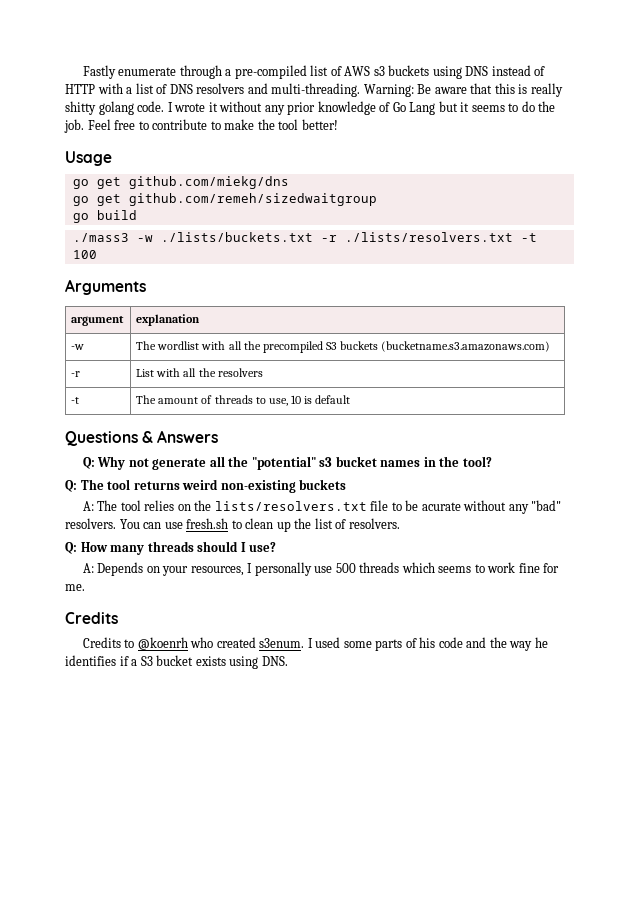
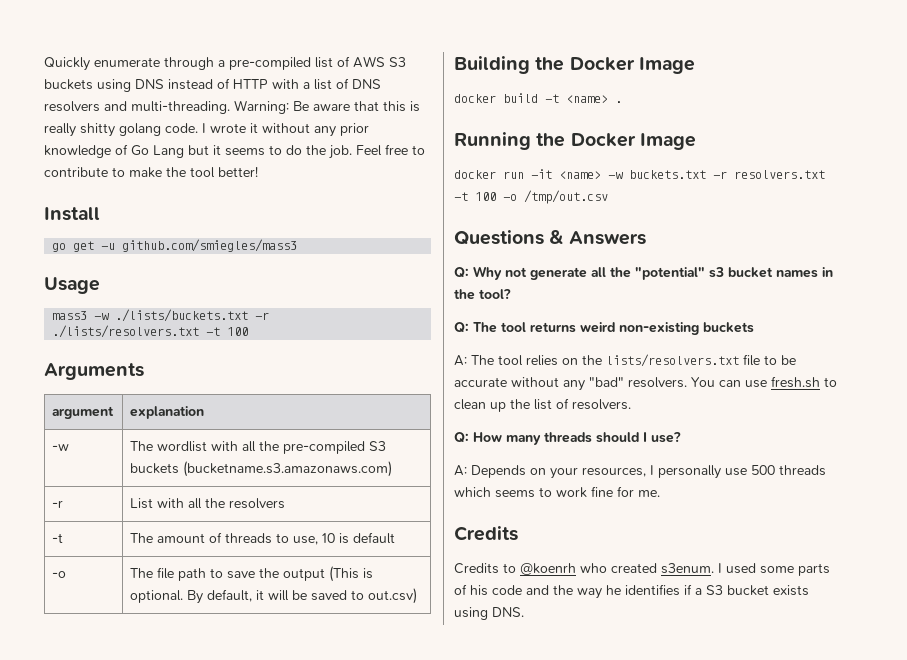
- Fastly enumerate through a pre-compiled list of AWS s3 buckets using DNS instead of HTTP with a list of DNS resolvers and multi-threading.
+ Quickly enumerate through a pre-compiled list of AWS S3 buckets using DNS instead of HTTP with a list of DNS resolvers and multi-threading.
+ Install
+ go get -u github.com/smiegles/mass3
  Usage
- go get github.com/miekg/dns
- go get github.com/remeh/sizedwaitgroup
- go build
- ./mass3 -w ./lists/buckets.txt -r ./lists/resolvers.txt -t 100
+ mass3 -w ./lists/buckets.txt -r ./lists/resolvers.txt -t 100
- -w | The wordlist with all the precompiled S3 buckets (bucketname.s3.amazonaws.com)
+ -w | The wordlist with all the pre-compiled S3 buckets (bucketname.s3.amazonaws.com)
+ -o | The file path to save the output (This is optional. By default, it will be saved to out.csv)
+ Building the Docker Image
+ docker build -t <name> .
+ Running the Docker Image
+ docker run -it <name> -w buckets.txt -r resolvers.txt -t 100 -o /tmp/out.csv
- A: The tool relies on the lists/resolvers.txt file to be acurate without any "bad" resolvers.
+ A: The tool relies on the lists/resolvers.txt file to be accurate without any "bad" resolvers.

